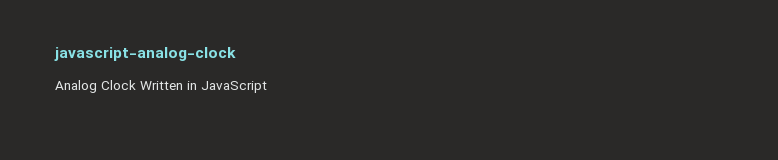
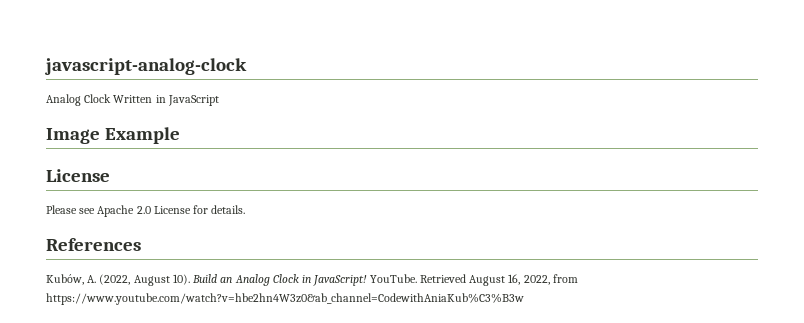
+ Image Example
+ License
+ Please see Apache 2.0 License for details.
+ References
+ Kubów, A. (2022, August 10). Build an Analog Clock in JavaScript! YouTube. Retrieved August 16, 2022, from https://www.youtube.com/watch?v=hbe2hn4W3z0&ab_channel=CodewithAniaKub%C3%B3w

